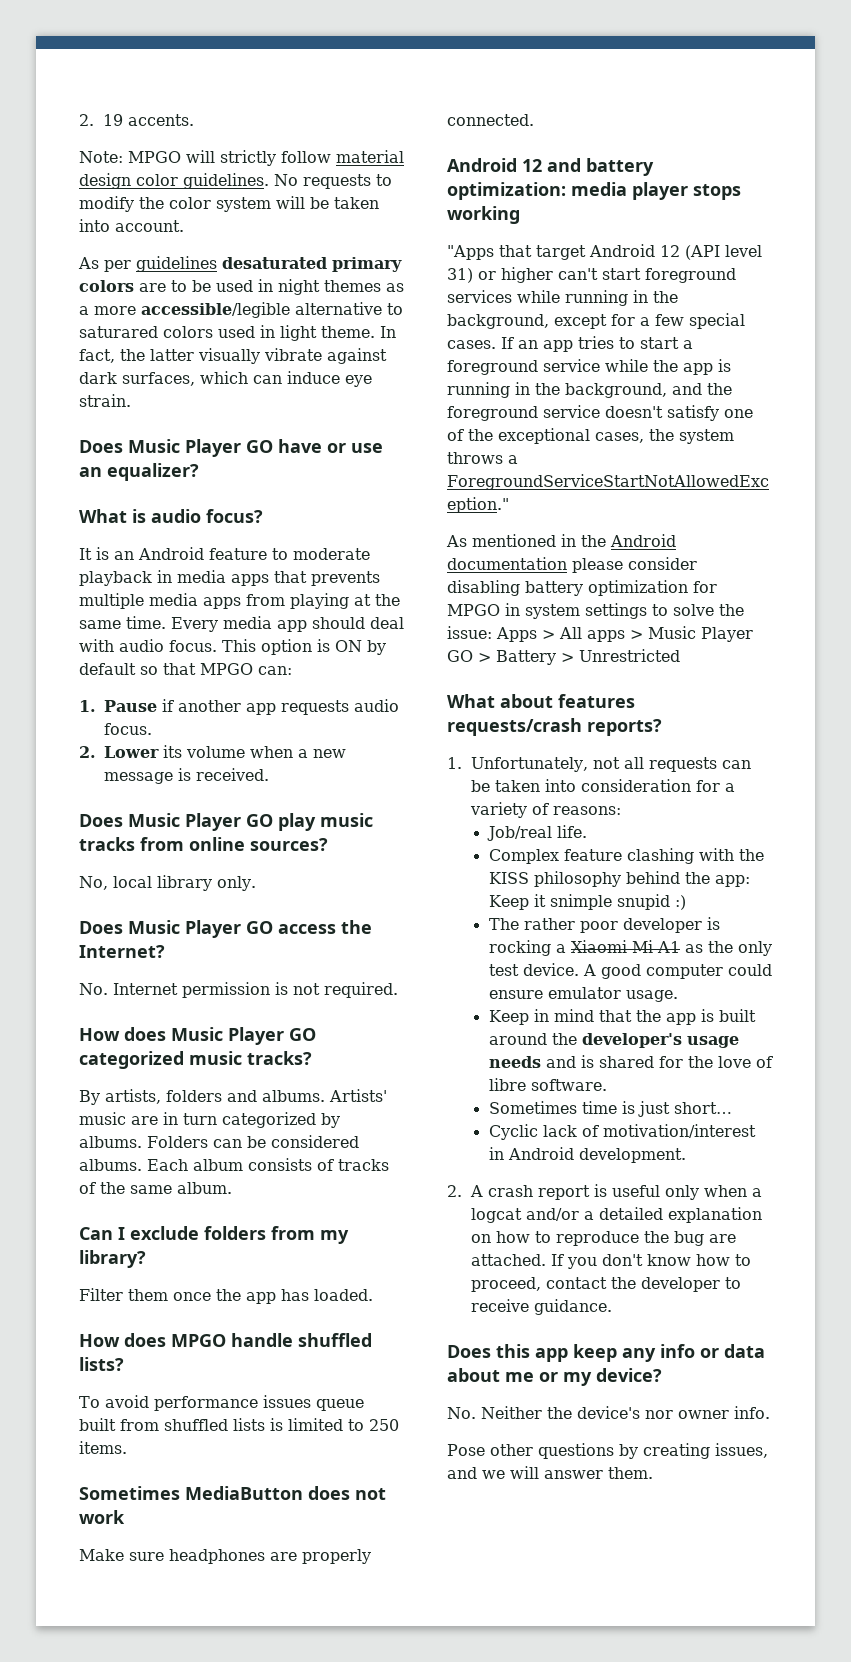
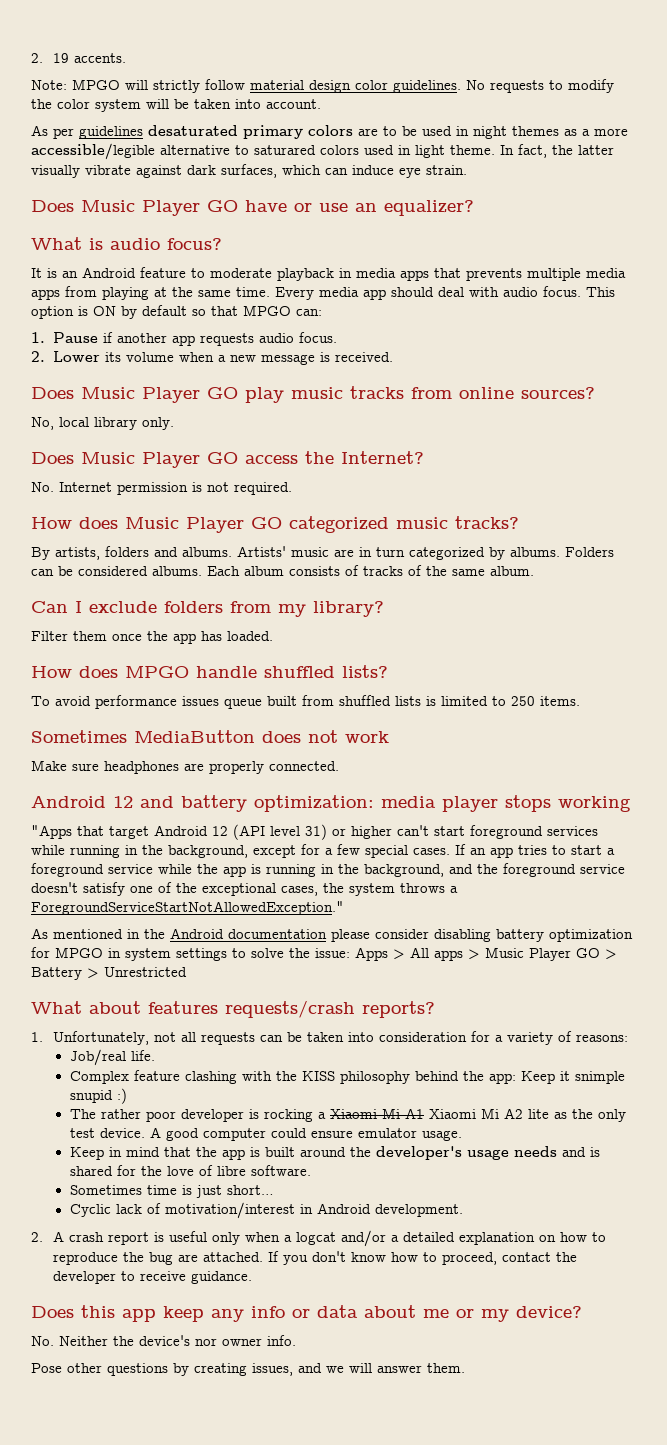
- The rather poor developer is rocking a Xiaomi Mi A1 as the only test device.
+ The rather poor developer is rocking a Xiaomi Mi A1 Xiaomi Mi A2 lite as the only test device.

